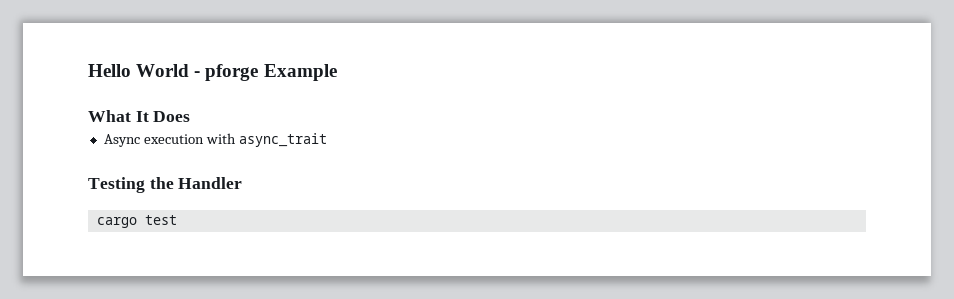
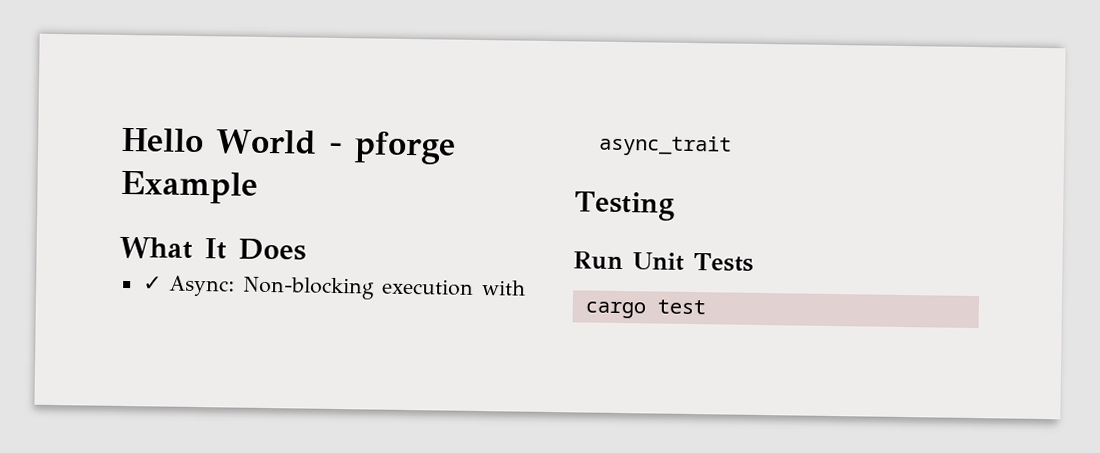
- Async execution with async_trait
+ ✓ Async: Non-blocking execution with async_trait
- Testing the Handler
+ Testing
+ Run Unit Tests

